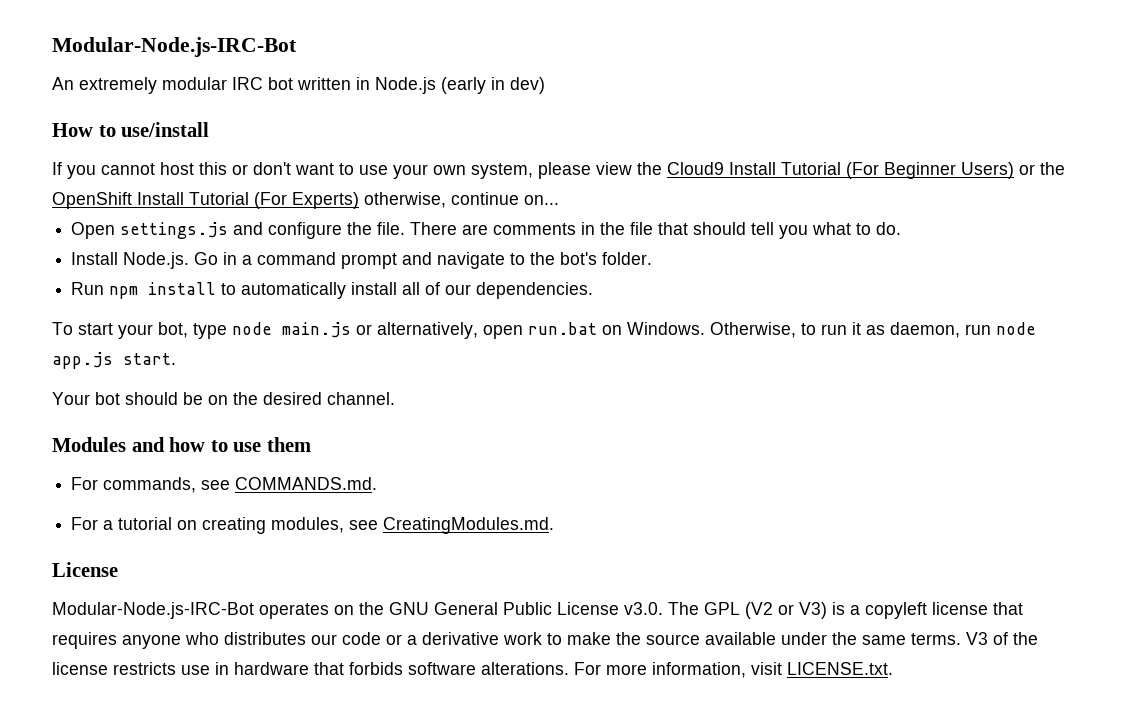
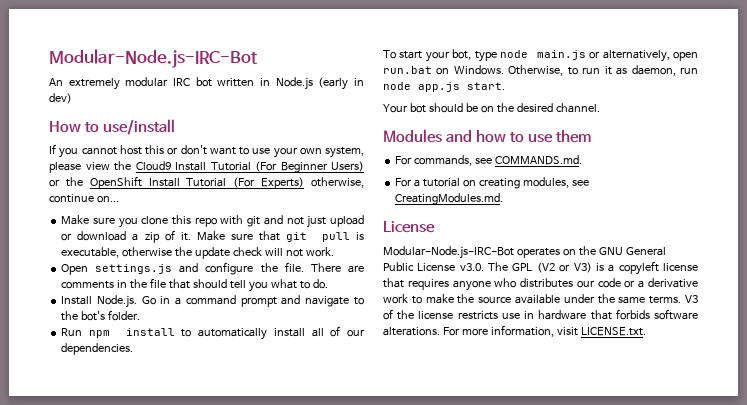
+ Make sure you clone this repo with git and not just upload or download a zip of it. Make sure that git pull is executable, otherwise the update check will not work.

